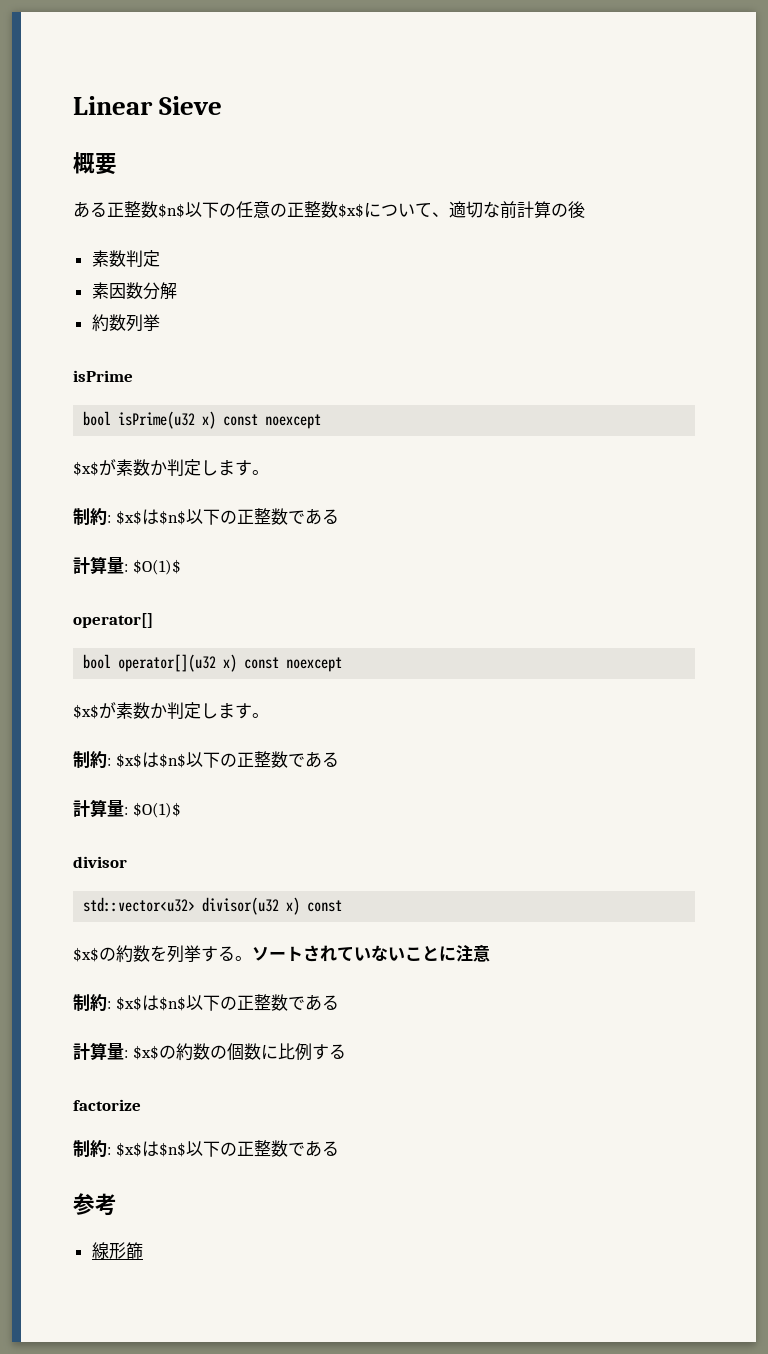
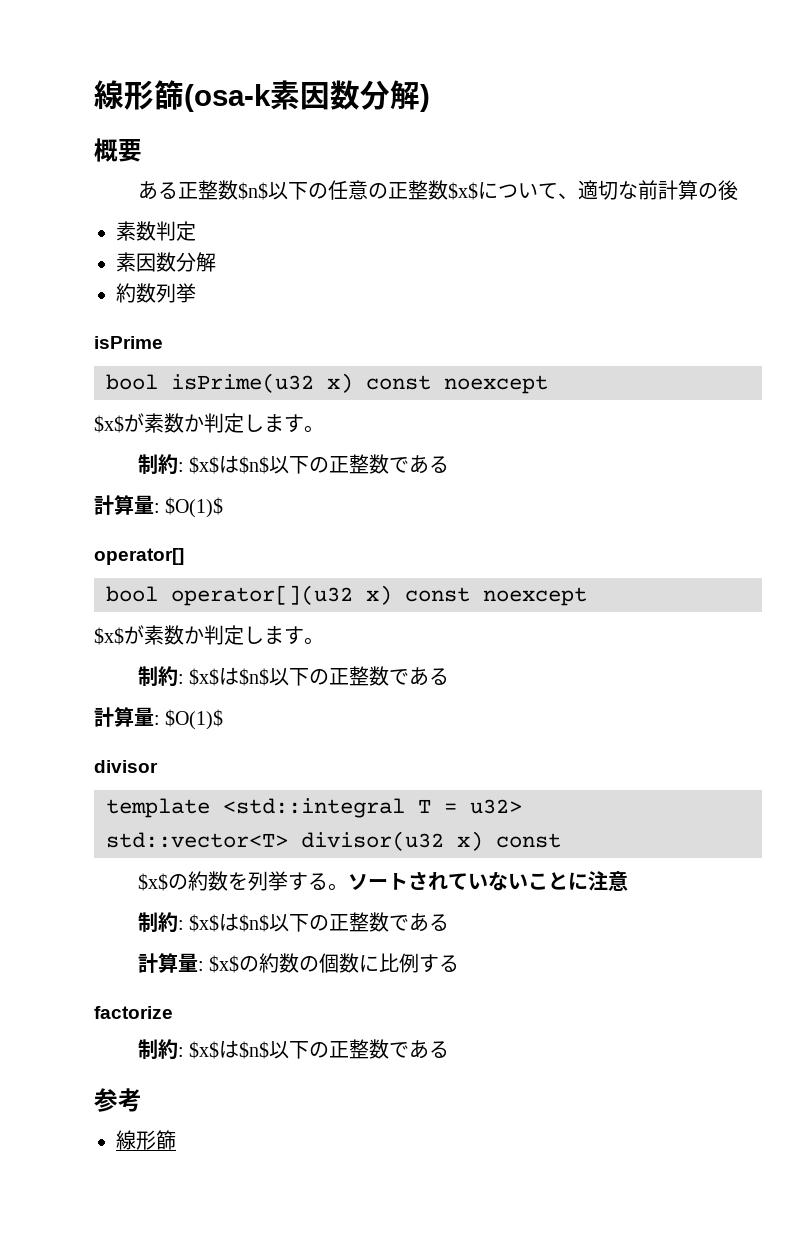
- Linear Sieve
+ 線形篩(osa-k素因数分解)
- std::vector<u32> divisor(u32 x) const
+ template <std::integral T = u32>
+ std::vector<T> divisor(u32 x) const

